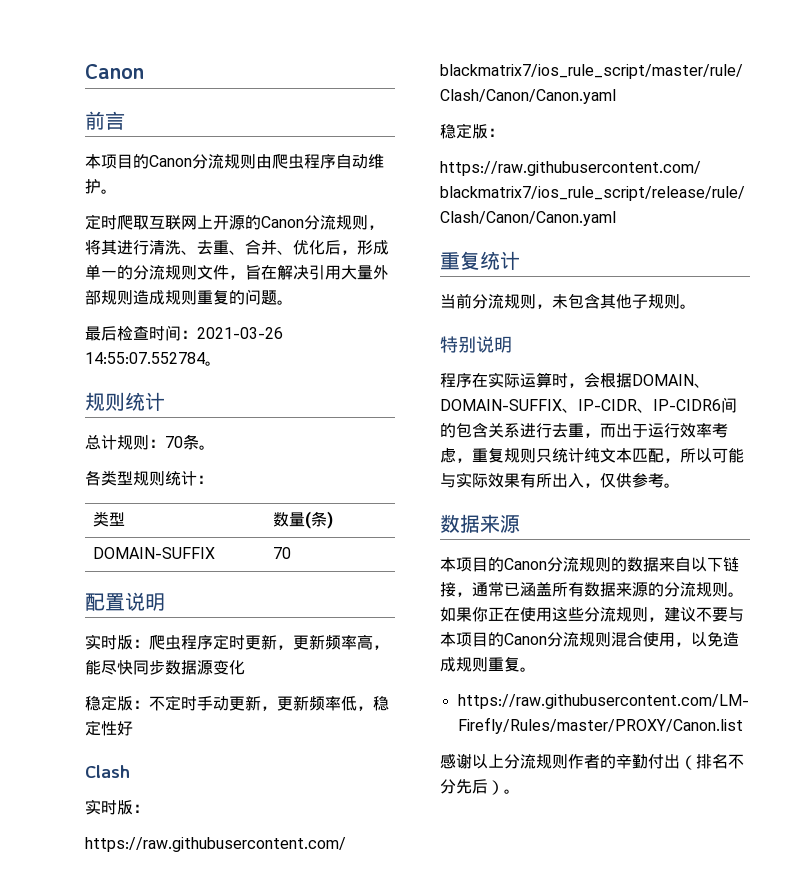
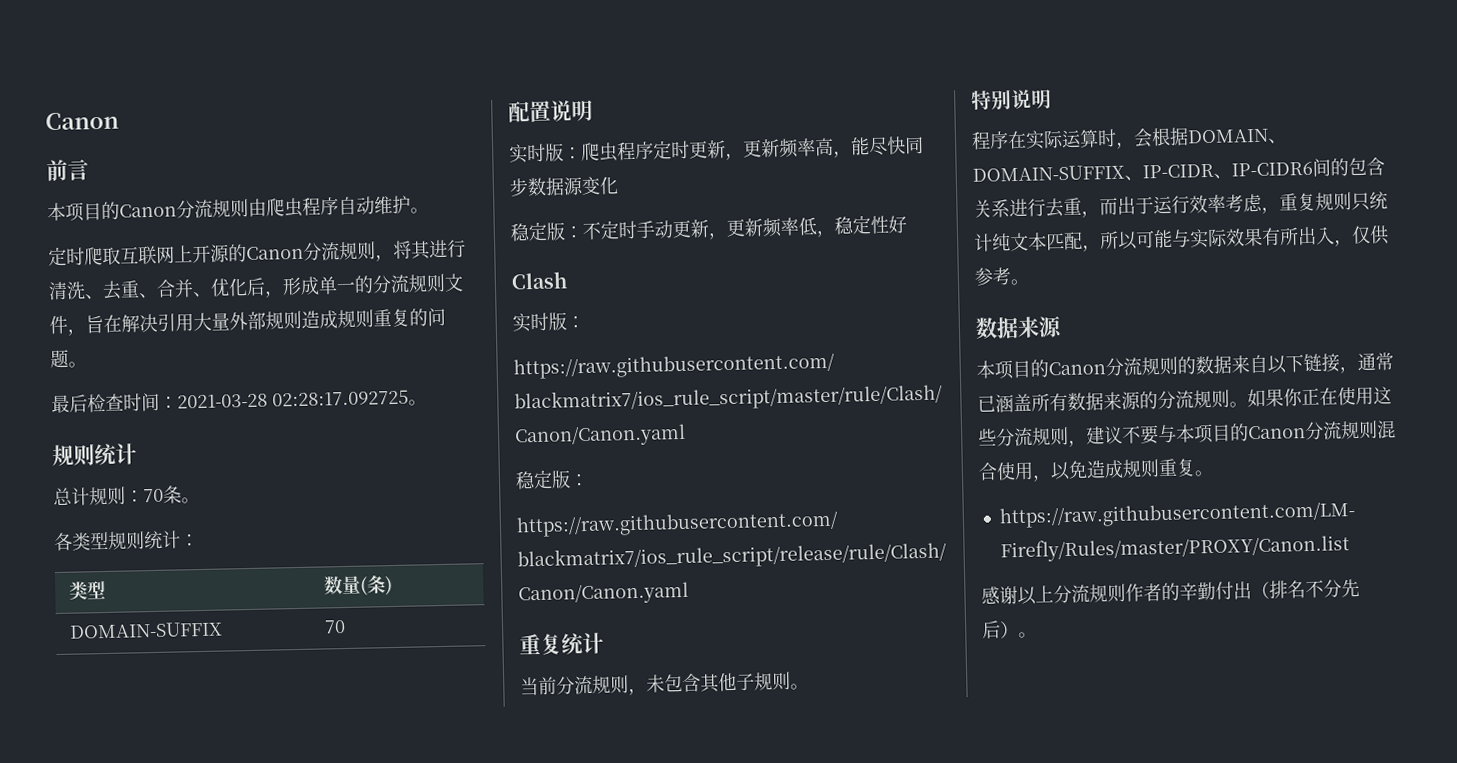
- 最后检查时间：2021-03-26 14:55:07.552784。
+ 最后检查时间：2021-03-28 02:28:17.092725。

